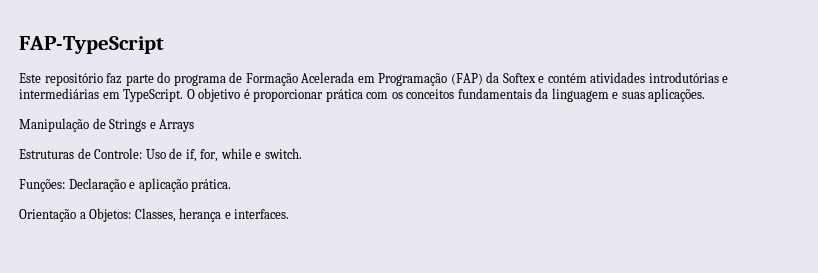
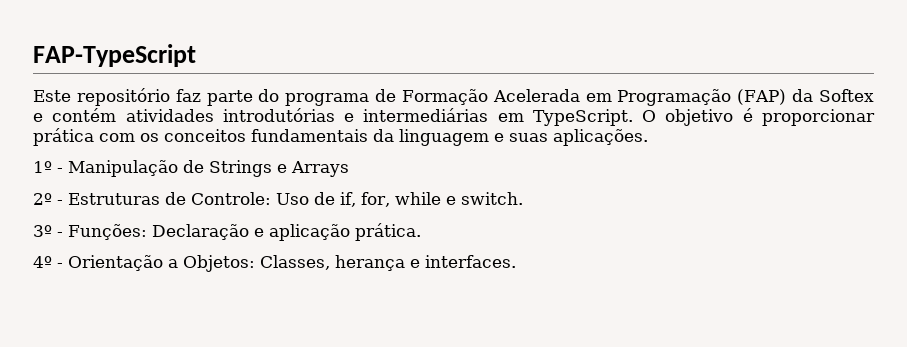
- Manipulação de Strings e Arrays
+ 1º - Manipulação de Strings e Arrays
- Estruturas de Controle: Uso de if, for, while e switch.
+ 2º - Estruturas de Controle: Uso de if, for, while e switch.
- Funções: Declaração e aplicação prática.
+ 3º - Funções: Declaração e aplicação prática.
- Orientação a Objetos: Classes, herança e interfaces.
+ 4º - Orientação a Objetos: Classes, herança e interfaces.

